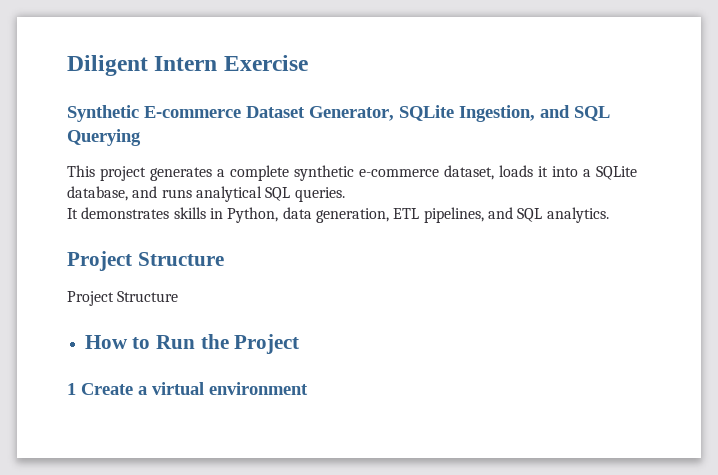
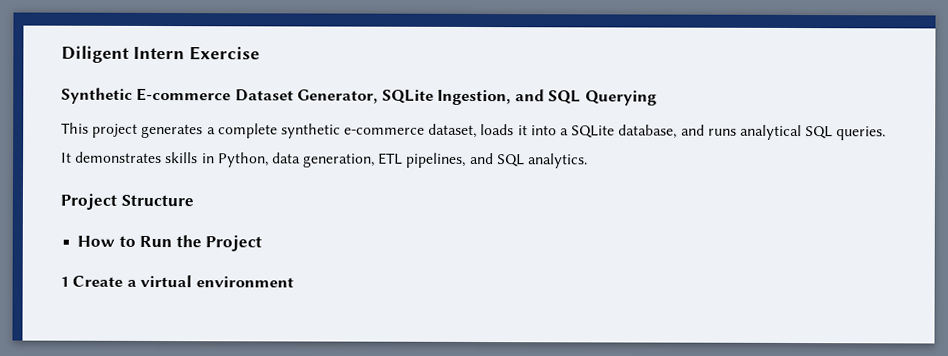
  It demonstrates skills in Python, data generation, ETL pipelines, and SQL analytics.
- Project Structure

